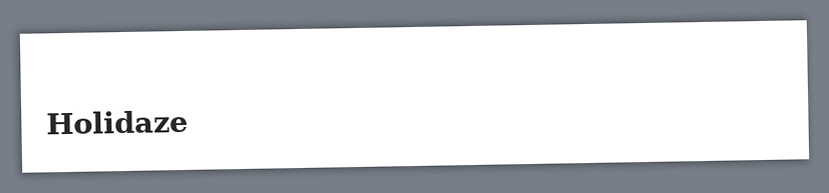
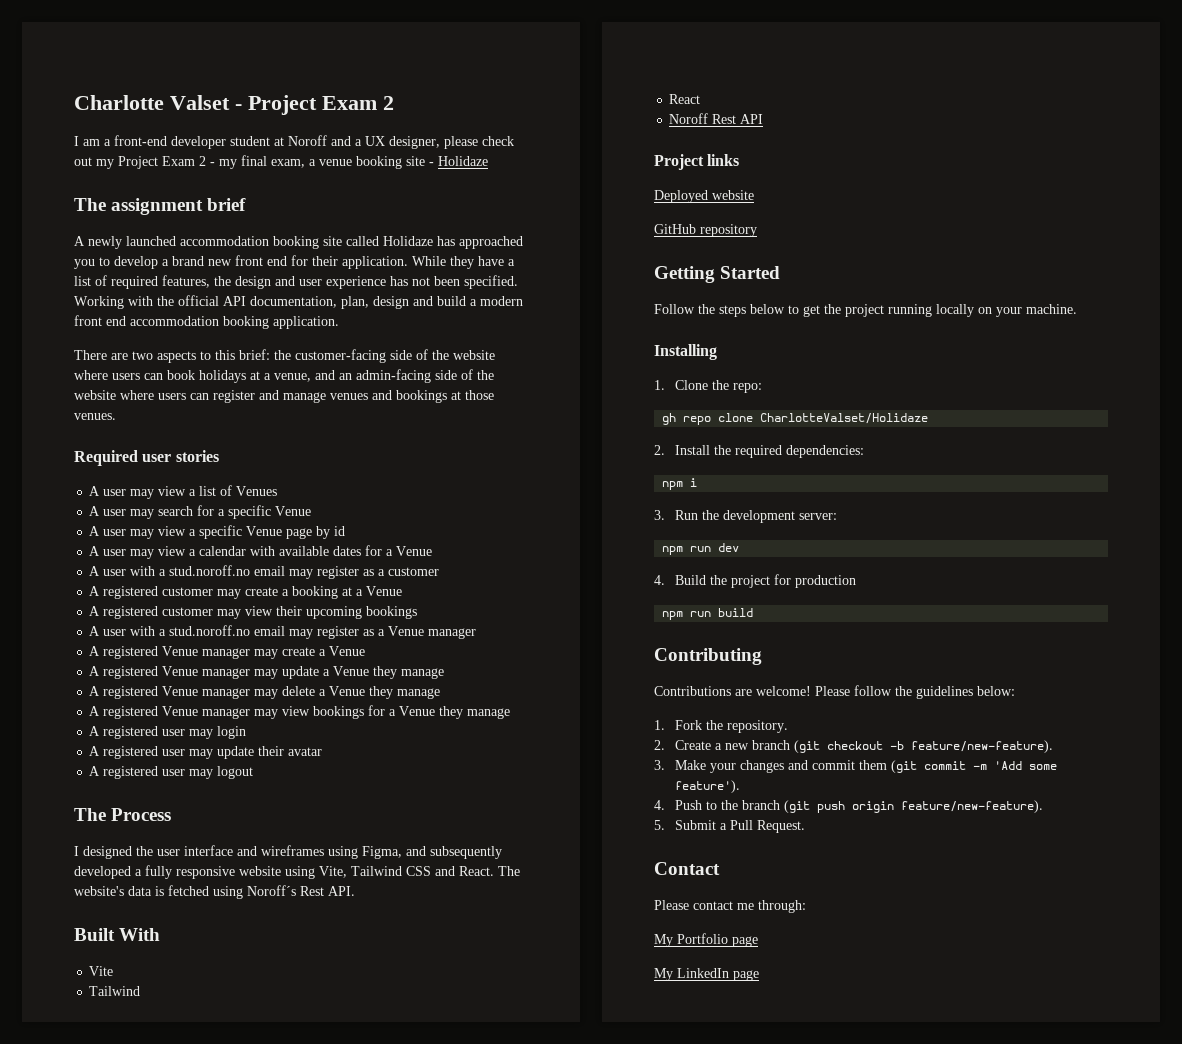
- Holidaze
+ Charlotte Valset - Project Exam 2
+ I am a front-end developer student at Noroff and a UX designer, please check out my Project Exam 2 - my final exam, a venue booking site - Holidaze
+ The assignment brief
+ A newly launched accommodation booking site called Holidaze has approached you to develop a brand new front end for their application. While they have a list of required features, the design and user experience has not been specified. Working with the official API documentation, plan, design and build a modern front end accommodation booking application.
+ There are two aspects to this brief: the customer-facing side of the website where users can book holidays at a venue, and an admin-facing side of the website where users can register and manage venues and bookings at those venues.
+ Required user stories
+ A user may view a list of Venues
+ A user may search for a specific Venue
+ A user may view a specific Venue page by id
+ A user may view a calendar with available dates for a Venue
+ A user with a stud.noroff.no email may register as a customer
+ A registered customer may create a booking at a Venue
+ A registered customer may view their upcoming bookings
+ A user with a stud.noroff.no email may register as a Venue manager
+ A registered Venue manager may create a Venue
+ A registered Venue manager may update a Venue they manage
+ A registered Venue manager may delete a Venue they manage
+ A registered Venue manager may view bookings for a Venue they manage
+ A registered user may login
+ A registered user may update their avatar
+ A registered user may logout
+ The Process
+ I designed the user interface and wireframes using Figma, and subsequently developed a fully responsive website using Vite, Tailwind CSS and React. The website's data is fetched using Noroff´s Rest API.
+ Built With
+ Vite
+ Tailwind
+ React
+ Noroff Rest API
+ Project links
+ Deployed website
+ GitHub repository
+ Getting Started
+ Follow the steps below to get the project running locally on your machine.
+ Installing
+ 1. Clone the repo:
+ gh repo clone CharlotteValset/Holidaze
+ 2. Install the required dependencies:
+ npm i
+ 3. Run the development server:
+ npm run dev
+ 4. Build the project for production
+ npm run build
+ Contributing
+ Contributions are welcome! Please follow the guidelines below:
+ 1. Fork the repository.
+ 2. Create a new branch (git checkout -b feature/new-feature).
+ 3. Make your changes and commit them (git commit -m 'Add some feature').
+ 4. Push to the branch (git push origin feature/new-feature).
+ 5. Submit a Pull Request.
+ Contact
+ Please contact me through:
+ My Portfolio page
+ My LinkedIn page

